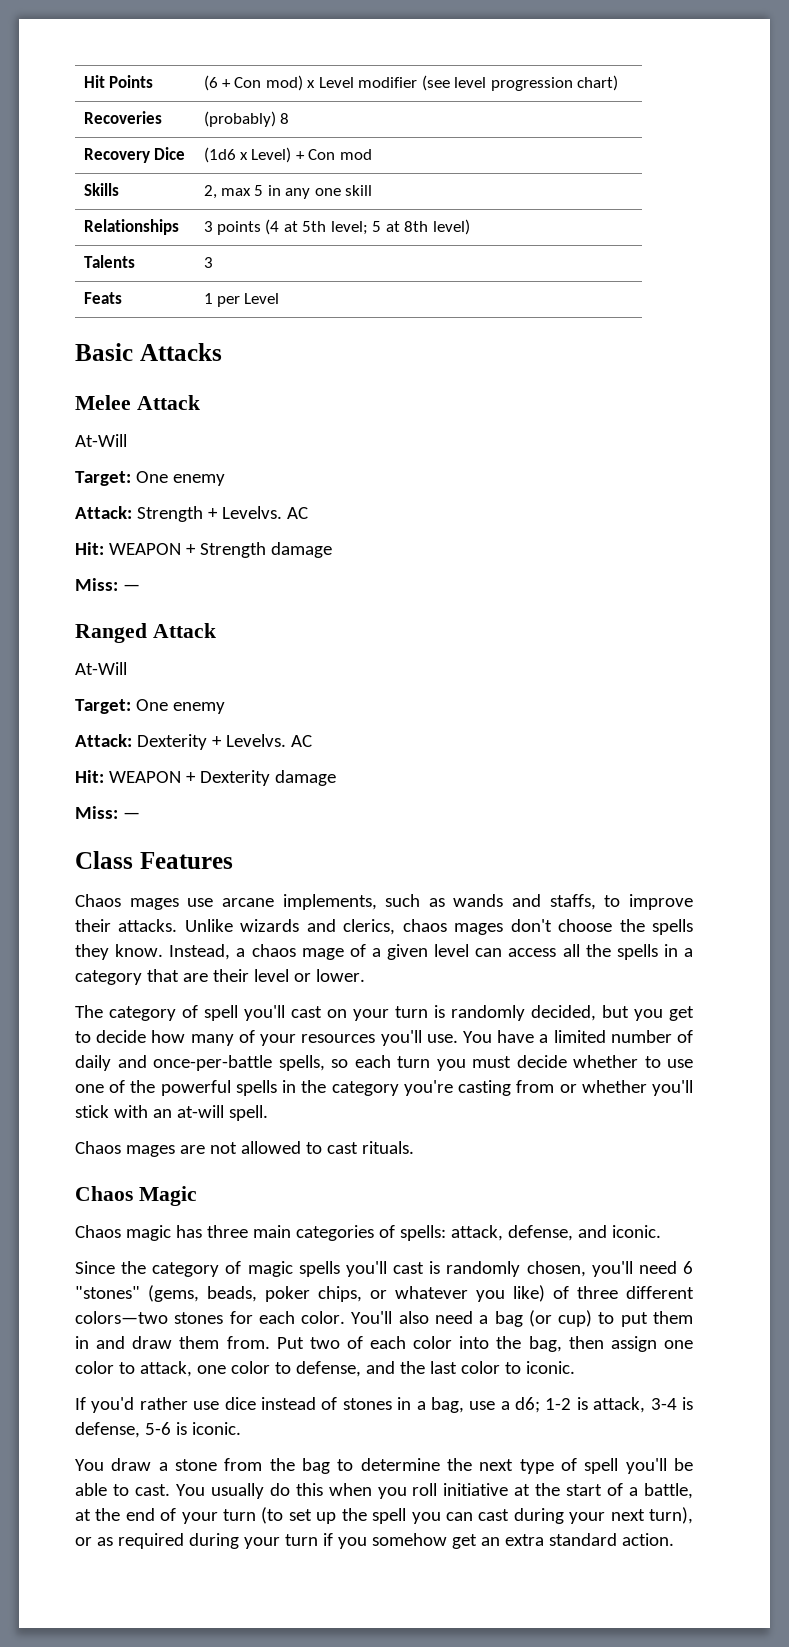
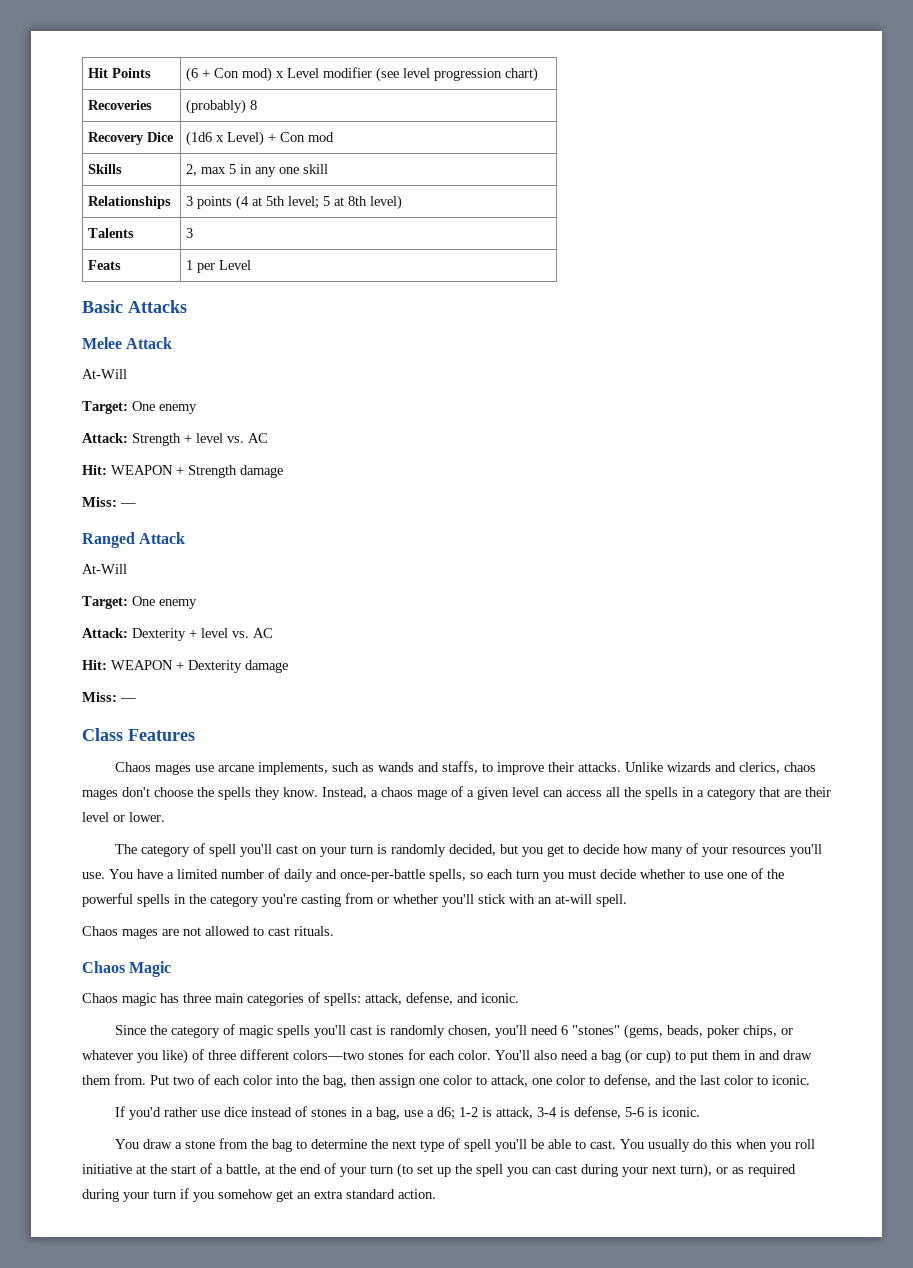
- Attack: Strength + Levelvs. AC
+ Attack: Strength + level vs. AC
- Attack: Dexterity + Levelvs. AC
+ Attack: Dexterity + level vs. AC

